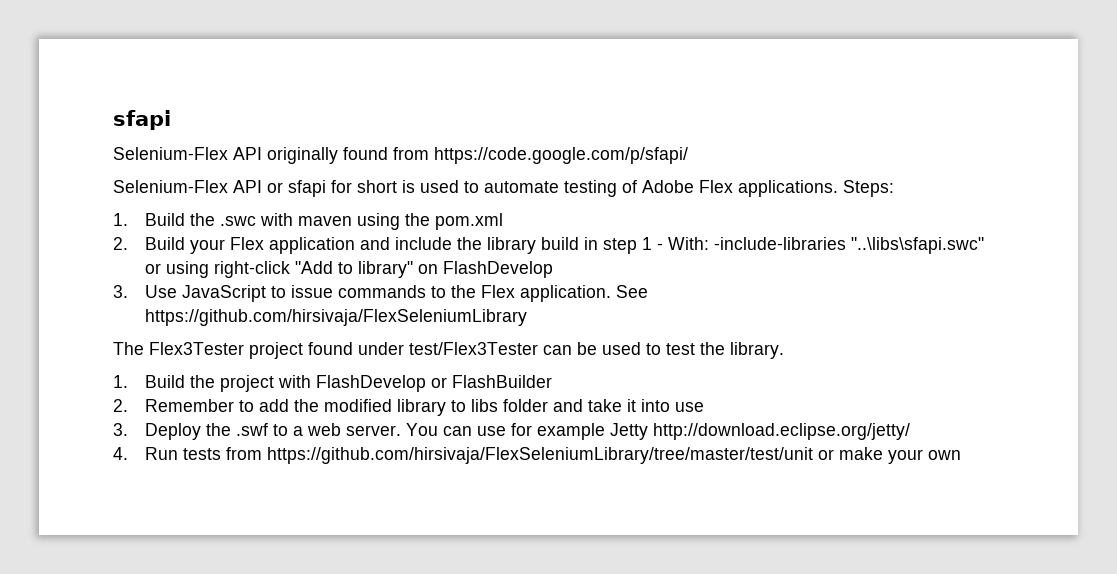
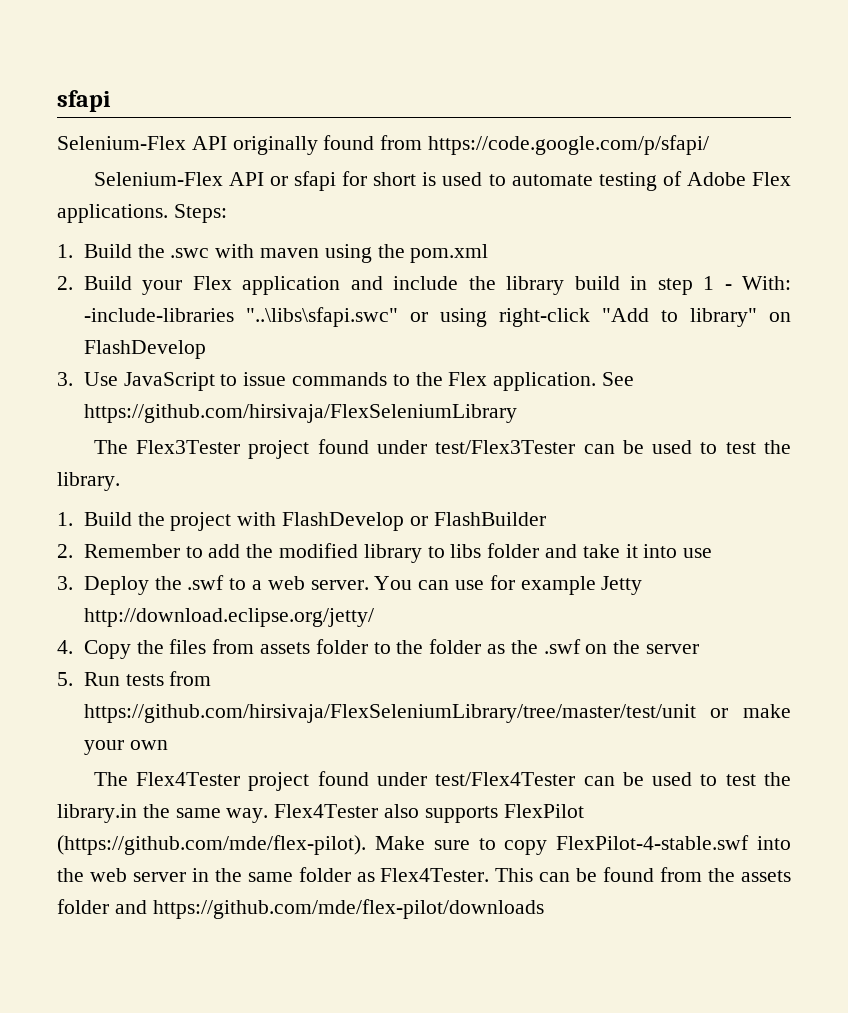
- 4. Run tests from https://github.com/hirsivaja/FlexSeleniumLibrary/tree/master/test/unit or make your own
+ 4. Copy the files from assets folder to the folder as the .swf on the server
+ 5. Run tests from https://github.com/hirsivaja/FlexSeleniumLibrary/tree/master/test/unit or make your own
+ The Flex4Tester project found under test/Flex4Tester can be used to test the library.in the same way. Flex4Tester also supports FlexPilot (https://github.com/mde/flex-pilot). Make sure to copy FlexPilot-4-stable.swf into the web server in the same folder as Flex4Tester. This can be found from the assets folder and https://github.com/mde/flex-pilot/downloads

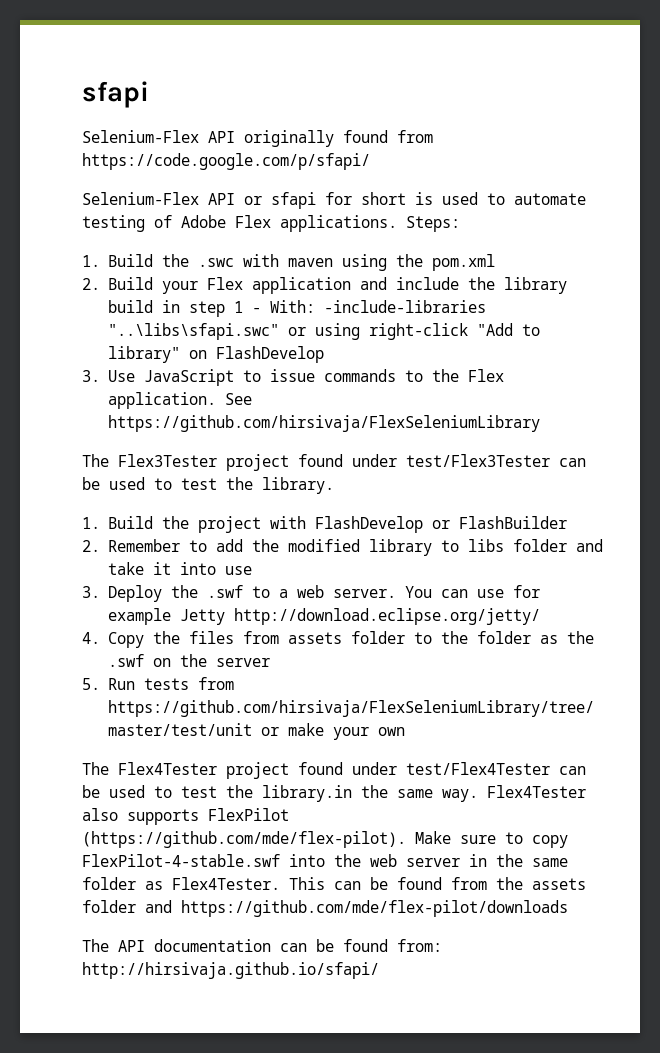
+ The API documentation can be found from: http://hirsivaja.github.io/sfapi/

